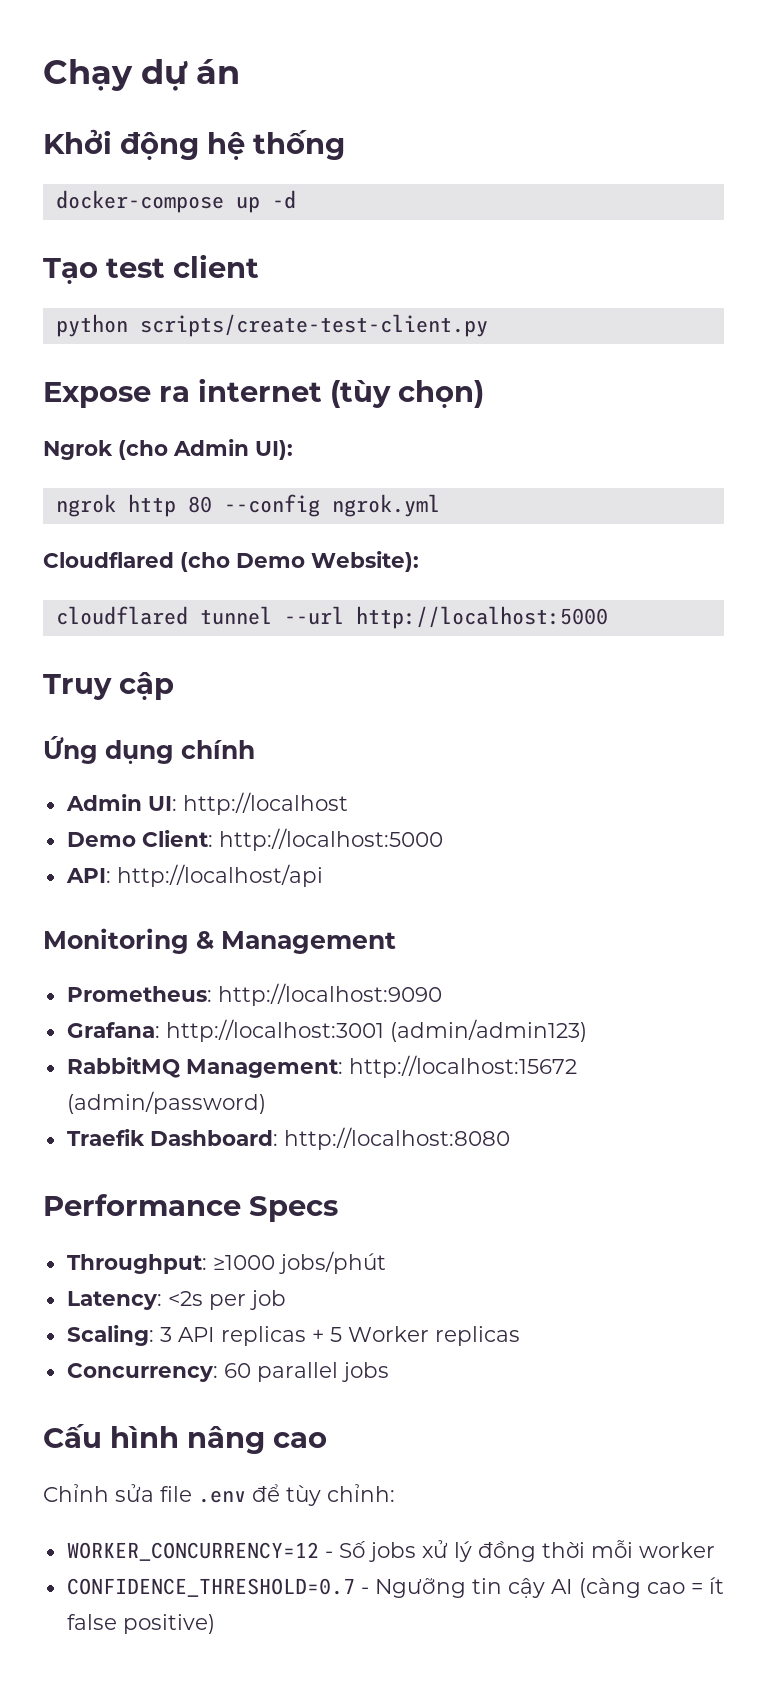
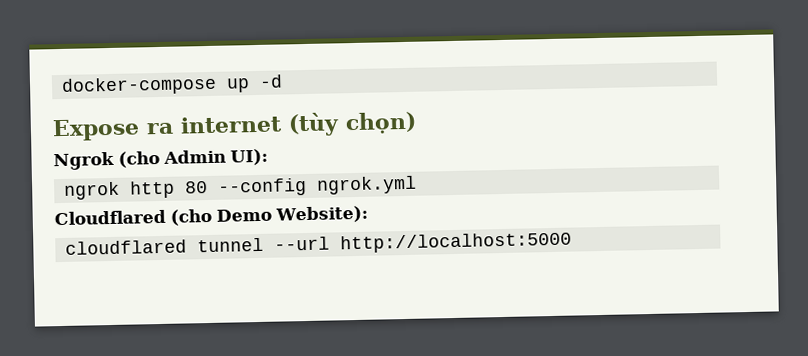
- Chạy dự án
- Khởi động hệ thống
  docker-compose up -d
- Tạo test client
- python scripts/create-test-client.py
- Truy cập
- Ứng dụng chính
- Admin UI: http://localhost
- Demo Client: http://localhost:5000
- API: http://localhost/api
- Monitoring & Management
- Prometheus: http://localhost:9090
- Grafana: http://localhost:3001 (admin/admin123)
- RabbitMQ Management: http://localhost:15672 (admin/password)
- Traefik Dashboard: http://localhost:8080
- Performance Specs
- Throughput: ≥1000 jobs/phút
- Latency: <2s per job
- Scaling: 3 API replicas + 5 Worker replicas
- Concurrency: 60 parallel jobs
- Cấu hình nâng cao
- Chỉnh sửa file .env để tùy chỉnh:
- WORKER_CONCURRENCY=12 - Số jobs xử lý đồng thời mỗi worker
- CONFIDENCE_THRESHOLD=0.7 - Ngưỡng tin cậy AI (càng cao = ít false positive)

